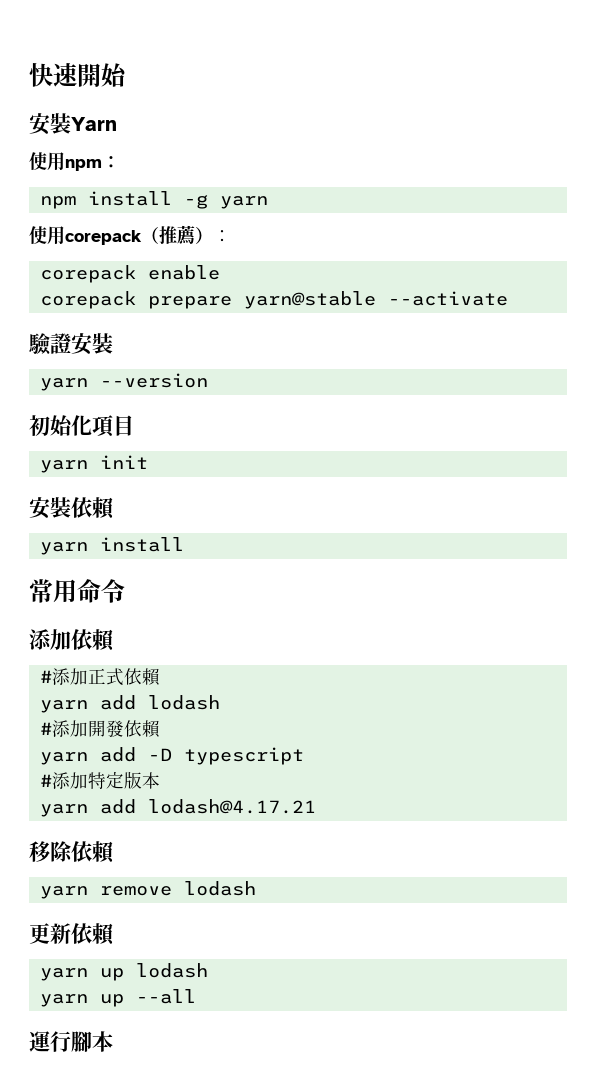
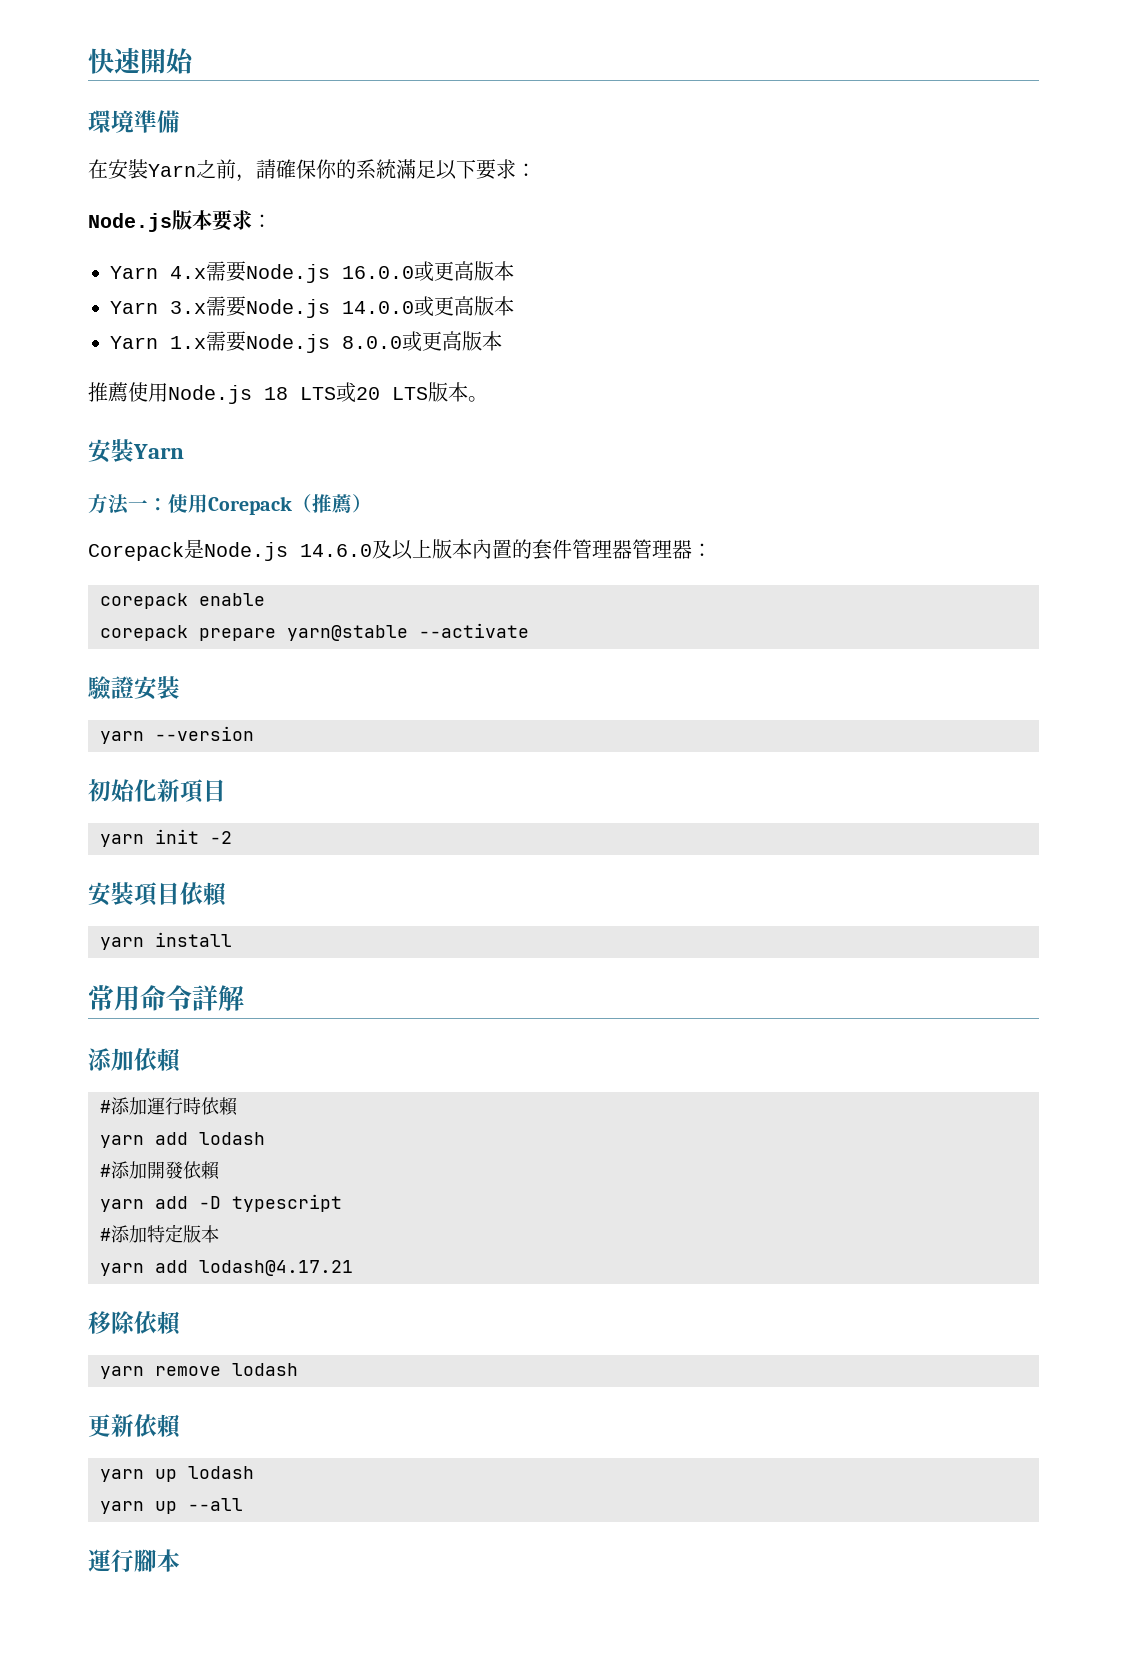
+ 環境準備
+ 在安裝Yarn之前，請確保你的系統滿足以下要求：
+ Node.js版本要求：
+ Yarn 4.x需要Node.js 16.0.0或更高版本
+ Yarn 3.x需要Node.js 14.0.0或更高版本
+ Yarn 1.x需要Node.js 8.0.0或更高版本
+ 推薦使用Node.js 18 LTS或20 LTS版本。
  安裝Yarn
- 使用npm：
- npm install -g yarn
- 使用corepack（推薦）：
+ 方法一：使用Corepack（推薦）
+ Corepack是Node.js 14.6.0及以上版本內置的套件管理器管理器：
- 初始化項目
+ 初始化新項目
- yarn init
- 安裝依賴
+ yarn init -2
+ 安裝項目依賴
- 常用命令
+ 常用命令詳解
- #添加正式依賴
+ #添加運行時依賴

